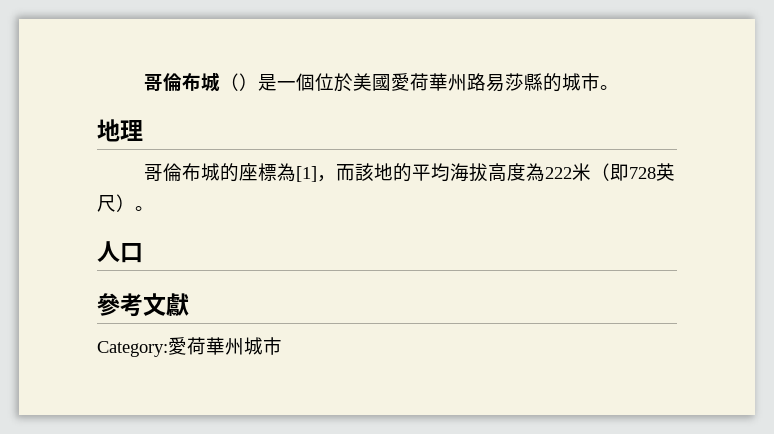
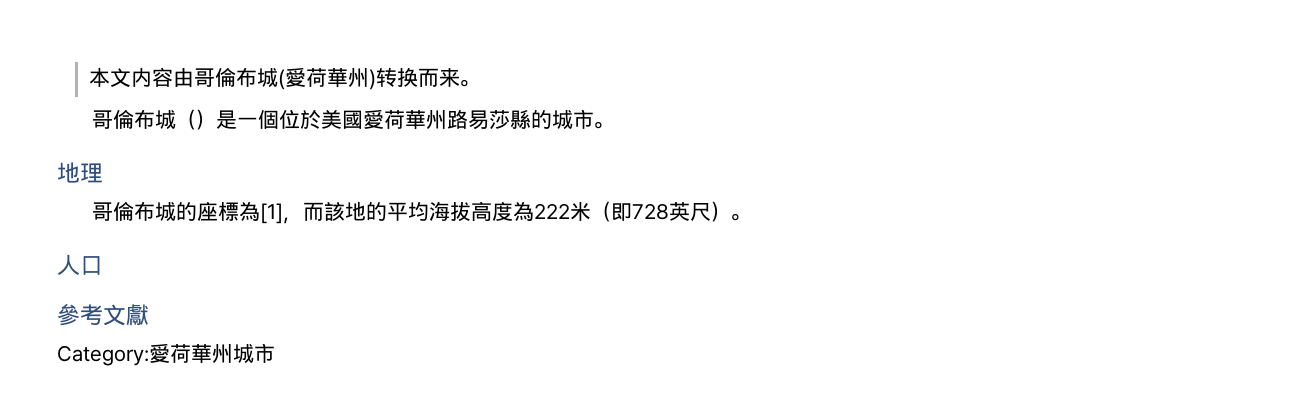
+ 本文内容由哥倫布城(愛荷華州)转换而来。

